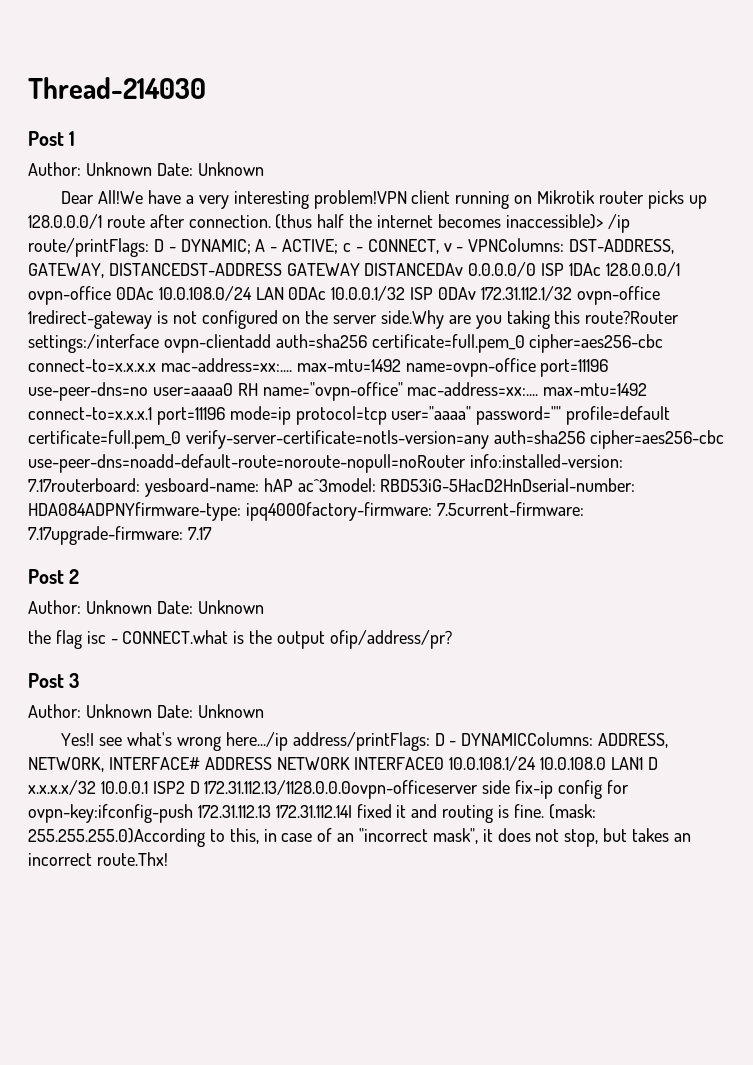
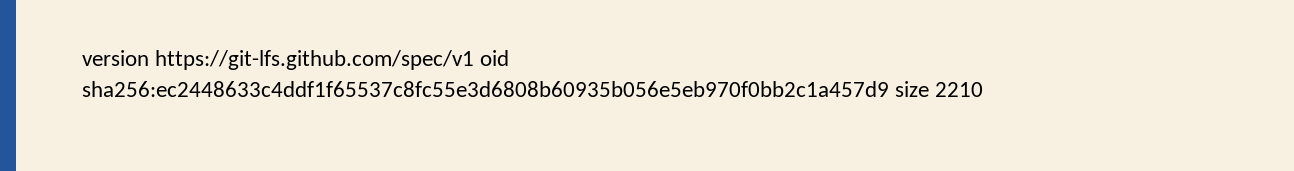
- Thread-214030
- Post 1
- Author: Unknown Date: Unknown
- Dear All!We have a very interesting problem!VPN client running on Mikrotik router picks up 128.0.0.0/1 route after connection. (thus half the internet becomes inaccessible)> /ip route/printFlags: D - DYNAMIC; A - ACTIVE; c - CONNECT, v - VPNColumns: DST-ADDRESS, GATEWAY, DISTANCEDST-ADDRESS GATEWAY DISTANCEDAv 0.0.0.0/0 ISP 1DAc 128.0.0.0/1 ovpn-office 0DAc 10.0.108.0/24 LAN 0DAc 10.0.0.1/32 ISP 0DAv 172.31.112.1/32 ovpn-office 1redirect-gateway is not configured on the server side.Why are you taking this route?Router settings:/interface ovpn-clientadd auth=sha256 certificate=full.pem_0 cipher=aes256-cbc connect-to=x.x.x.x mac-address=xx:.... max-mtu=1492 name=ovpn-office port=11196 use-peer-dns=no user=aaaa0 RH name="ovpn-office" mac-address=xx:.... max-mtu=1492 connect-to=x.x.x.1 port=11196 mode=ip protocol=tcp user="aaaa" password="" profile=default certificate=full.pem_0 verify-server-certificate=notls-version=any auth=sha256 cipher=aes256-cbc use-peer-dns=noadd-default-route=noroute-nopull=noRouter info:installed-version: 7.17routerboard: yesboard-name: hAP ac^3model: RBD53iG-5HacD2HnDserial-number: HDA084ADPNYfirmware-type: ipq4000factory-firmware: 7.5current-firmware: 7.17upgrade-firmware: 7.17
- Post 2
- Author: Unknown Date: Unknown
- the flag isc - CONNECT.what is the output ofip/address/pr?
- Post 3
- Author: Unknown Date: Unknown
- Yes!I see what's wrong here.../ip address/printFlags: D - DYNAMICColumns: ADDRESS, NETWORK, INTERFACE# ADDRESS NETWORK INTERFACE0 10.0.108.1/24 10.0.108.0 LAN1 D x.x.x.x/32 10.0.0.1 ISP2 D 172.31.112.13/1128.0.0.0ovpn-officeserver side fix-ip config for ovpn-key:ifconfig-push 172.31.112.13 172.31.112.14I fixed it and routing is fine. (mask: 255.255.255.0)According to this, in case of an "incorrect mask", it does not stop, but takes an incorrect route.Thx!
+ version https://git-lfs.github.com/spec/v1 oid sha256:ec2448633c4ddf1f65537c8fc55e3d6808b60935b056e5eb970f0bb2c1a457d9 size 2210

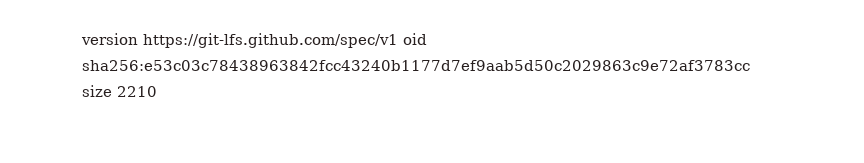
- version https://git-lfs.github.com/spec/v1 oid sha256:ec2448633c4ddf1f65537c8fc55e3d6808b60935b056e5eb970f0bb2c1a457d9 size 2210
+ version https://git-lfs.github.com/spec/v1 oid sha256:e53c03c78438963842fcc43240b1177d7ef9aab5d50c2029863c9e72af3783cc size 2210

